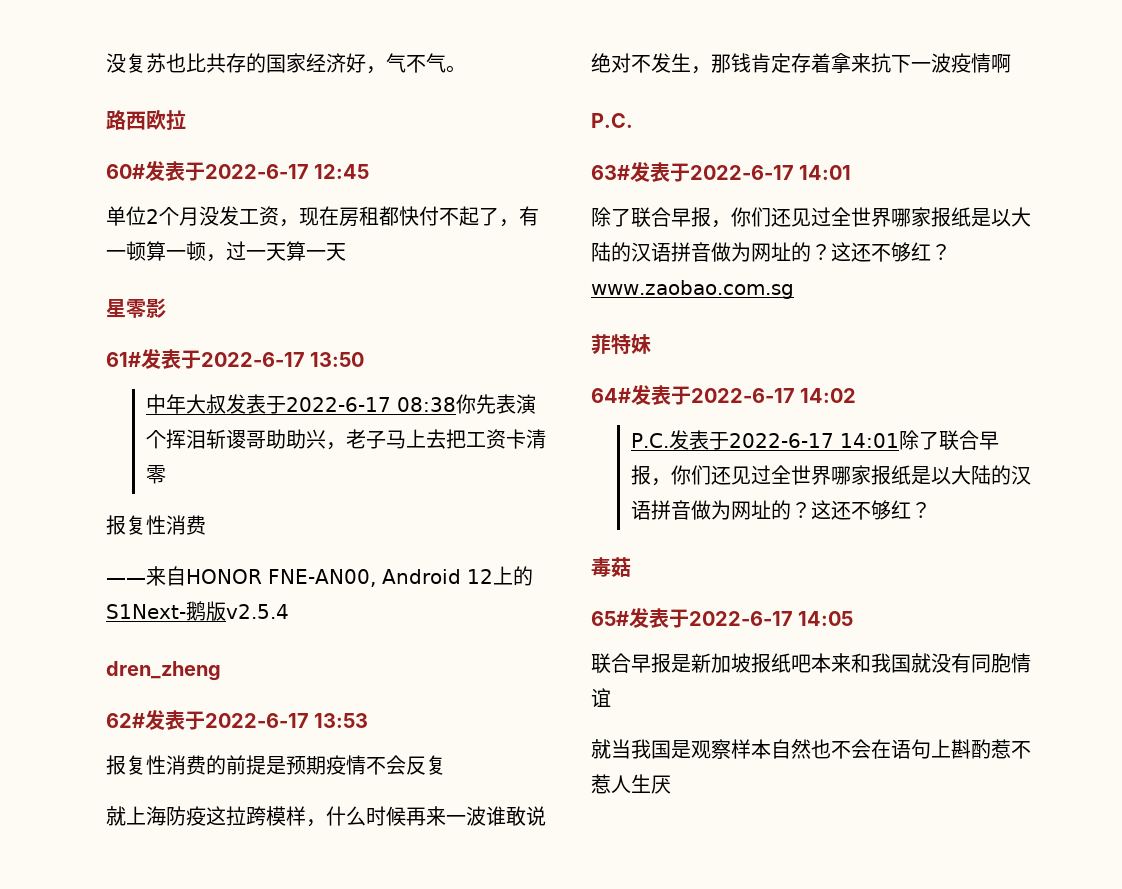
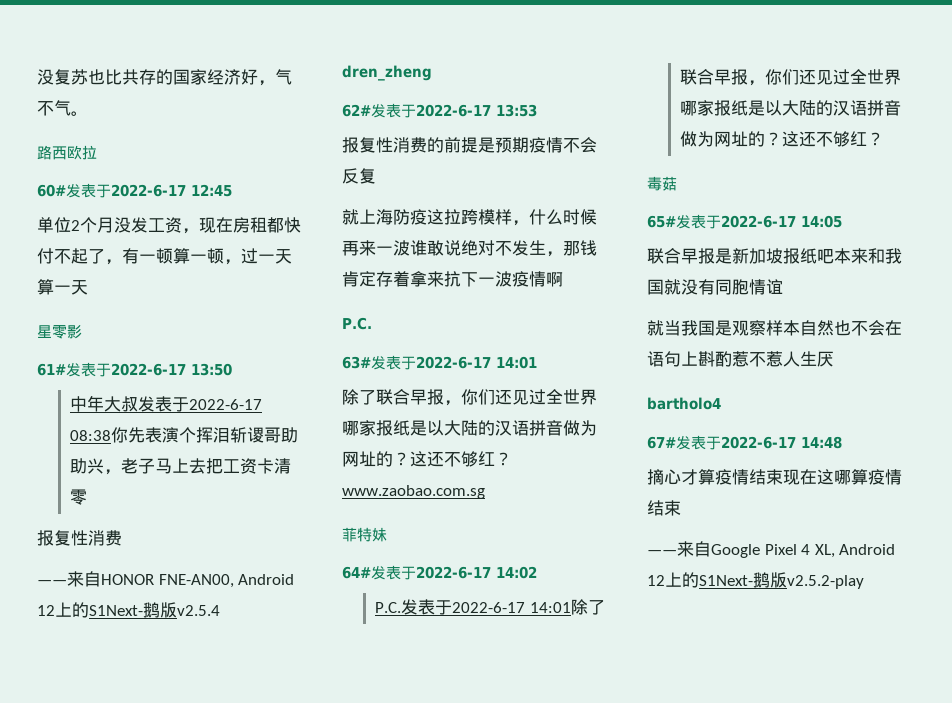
+ bartholo4
+ 67#发表于2022-6-17 14:48
+ 摘心才算疫情结束现在这哪算疫情结束
+ ——来自Google Pixel 4 XL, Android 12上的S1Next-鹅版v2.5.2-play

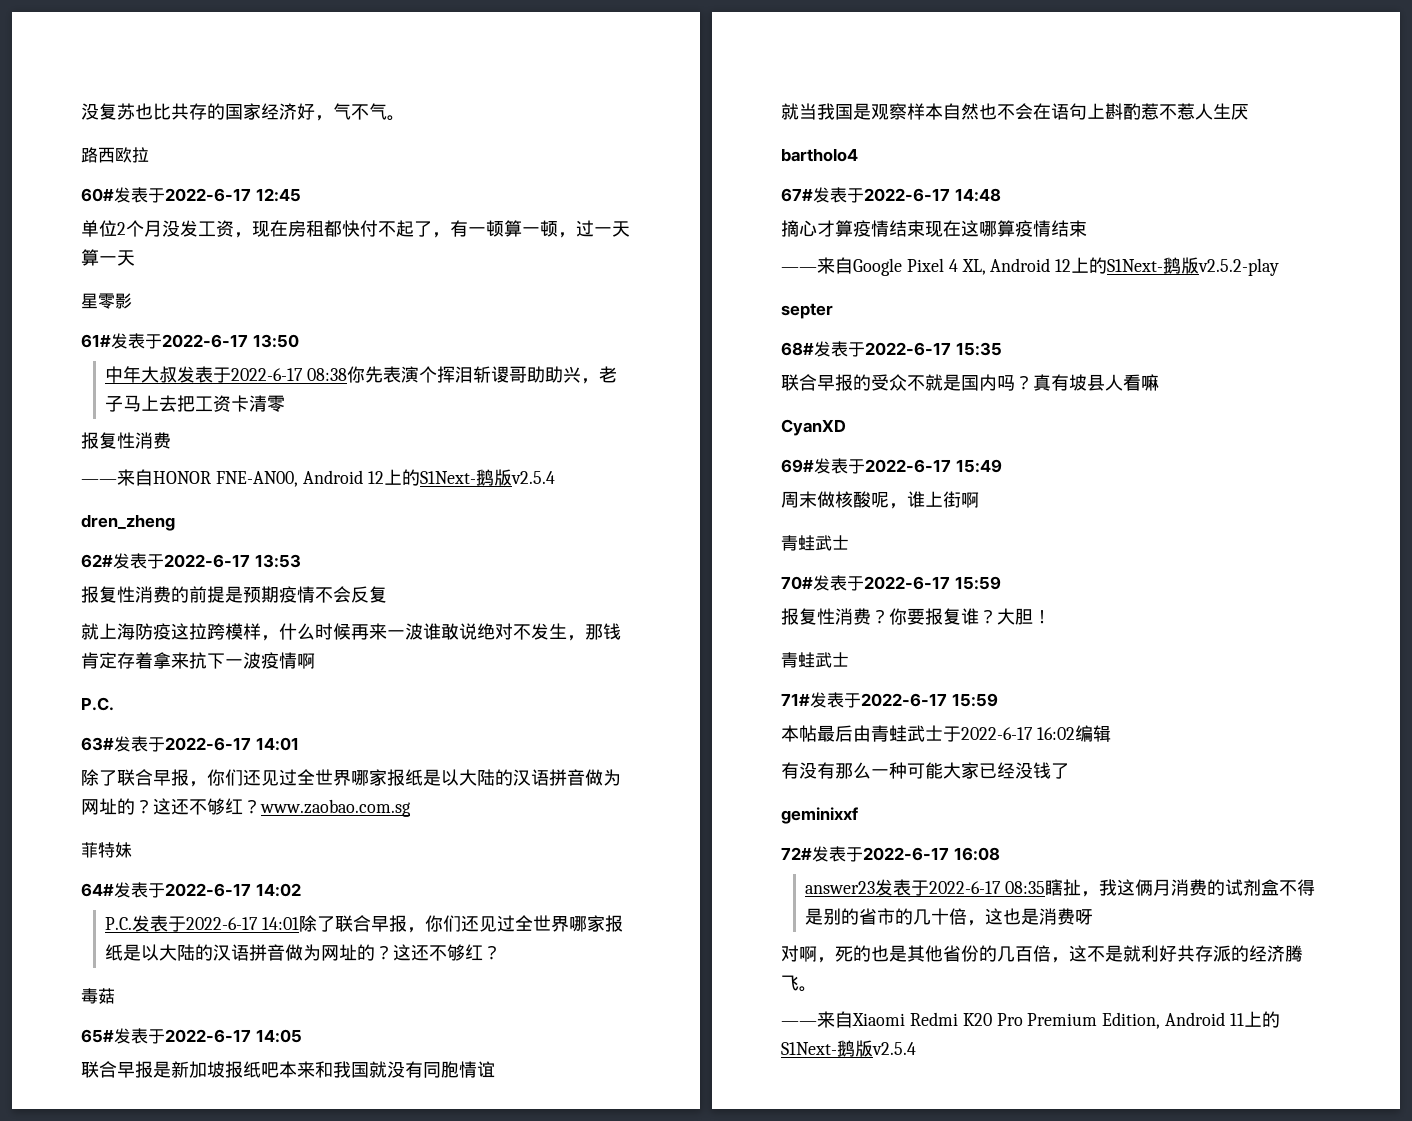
+ septer
+ 68#发表于2022-6-17 15:35
+ 联合早报的受众不就是国内吗？真有坡县人看嘛
+ CyanXD
+ 69#发表于2022-6-17 15:49
+ 周末做核酸呢，谁上街啊
+ 青蛙武士
+ 70#发表于2022-6-17 15:59
+ 报复性消费？你要报复谁？大胆！
+ 青蛙武士
+ 71#发表于2022-6-17 15:59
+ 本帖最后由青蛙武士于2022-6-17 16:02编辑
+ 有没有那么一种可能大家已经没钱了
+ geminixxf
+ 72#发表于2022-6-17 16:08
+ answer23发表于2022-6-17 08:35瞎扯，我这俩月消费的试剂盒不得是别的省市的几十倍，这也是消费呀
+ 对啊，死的也是其他省份的几百倍，这不是就利好共存派的经济腾飞。
+ ——来自Xiaomi Redmi K20 Pro Premium Edition, Android 11上的S1Next-鹅版v2.5.4

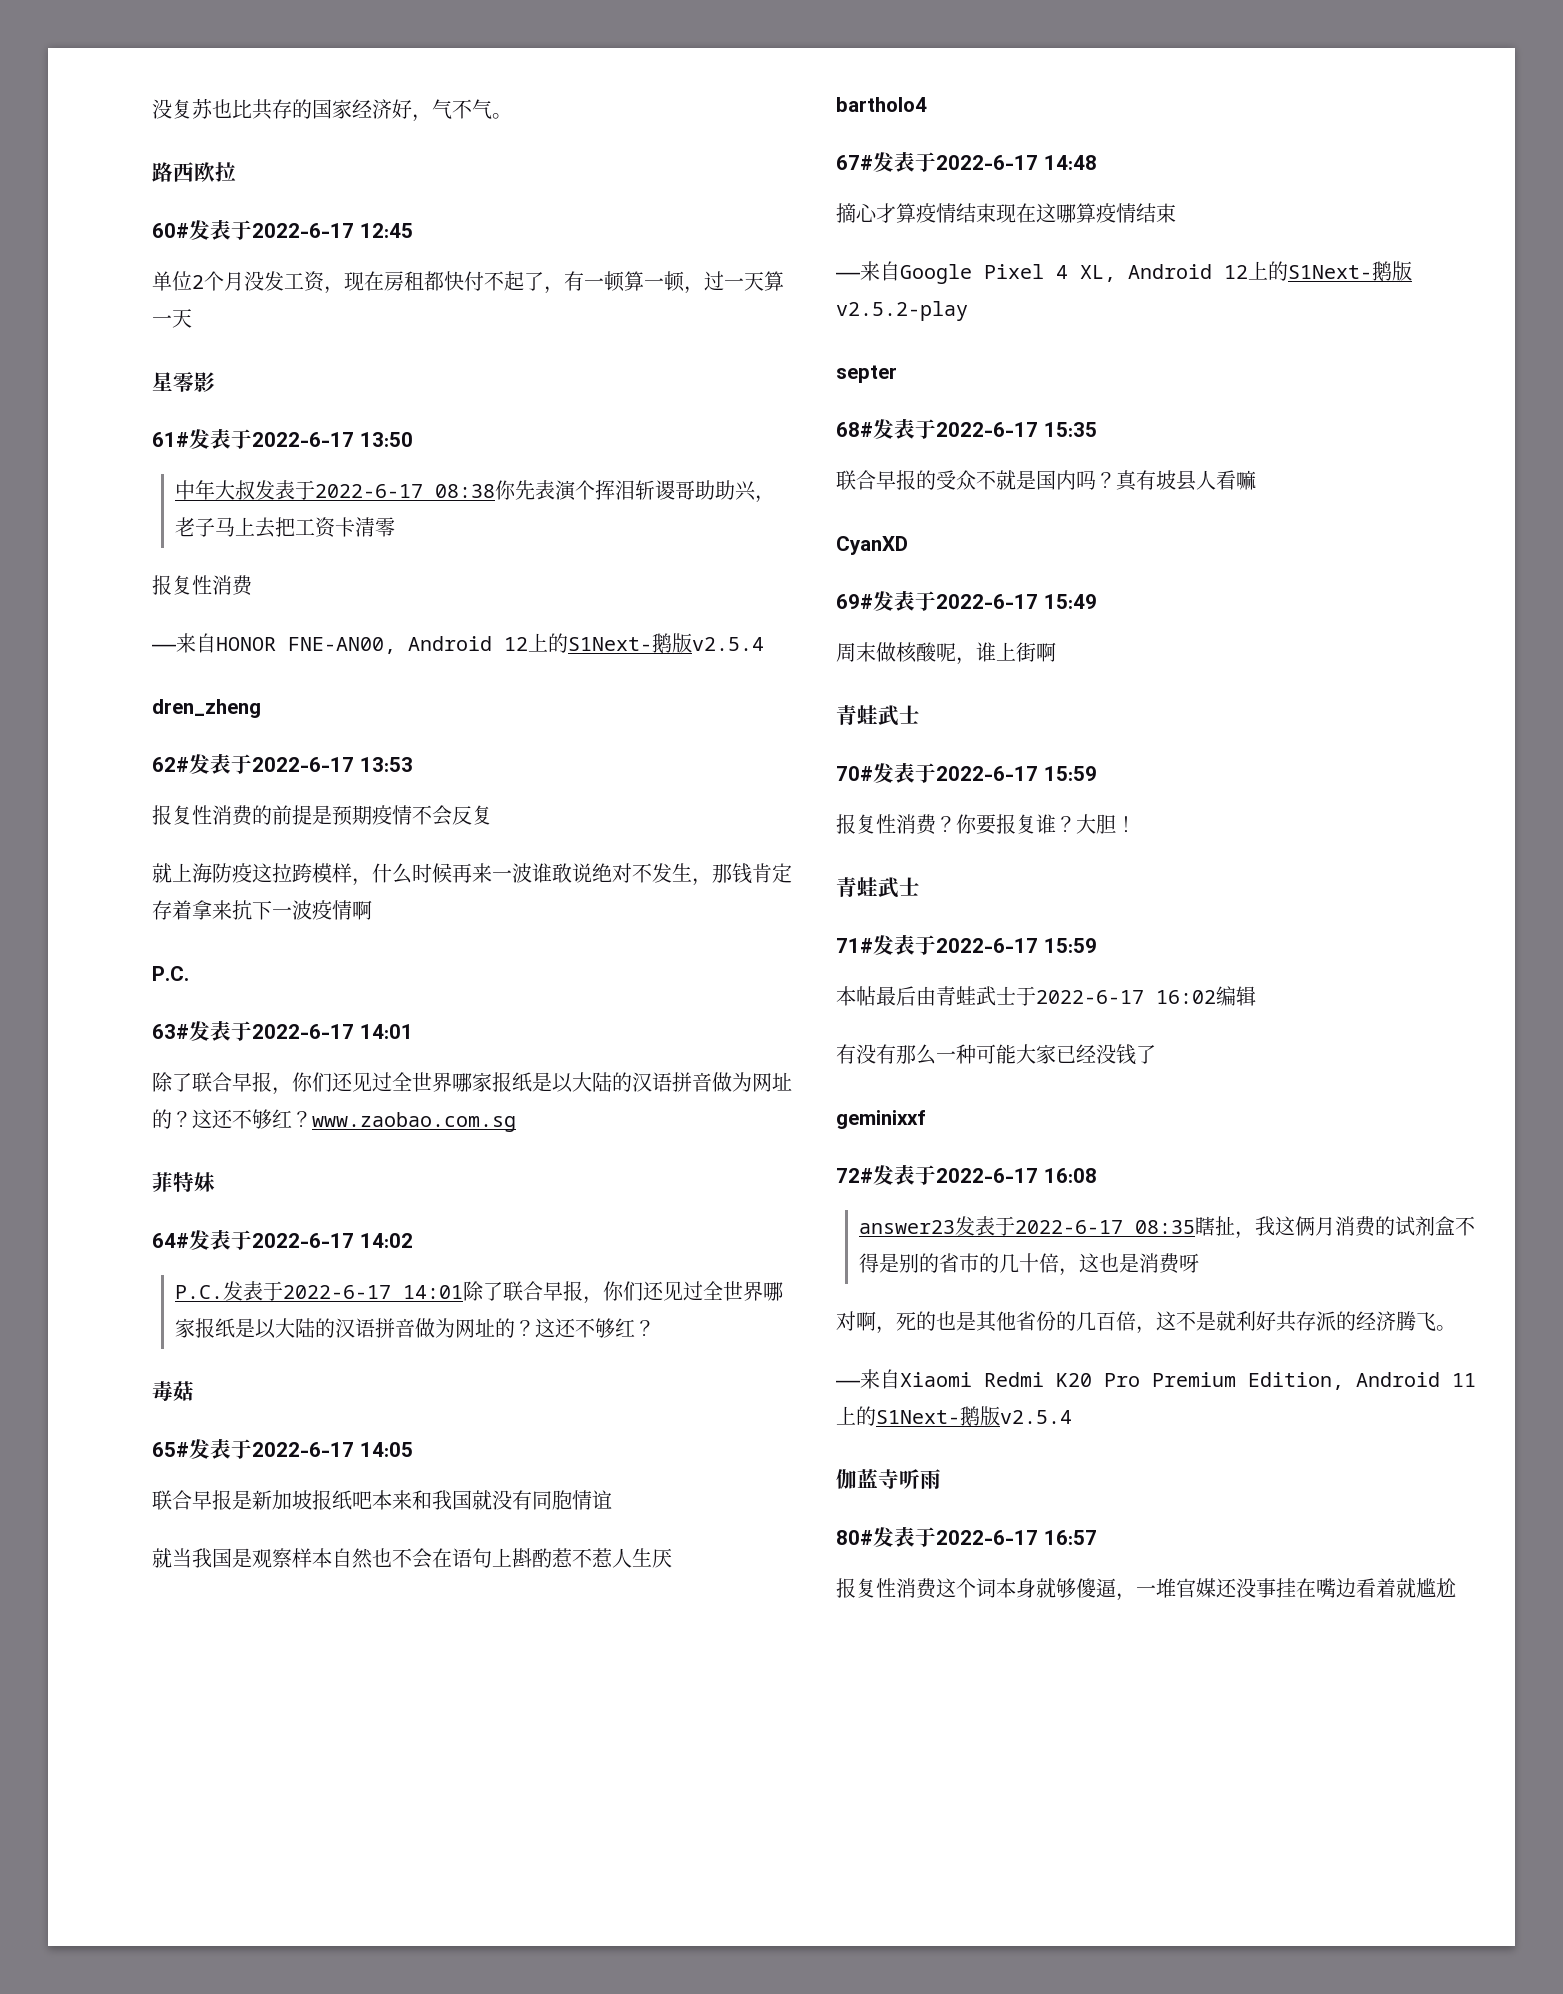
+ 伽蓝寺听雨
+ 80#发表于2022-6-17 16:57
+ 报复性消费这个词本身就够傻逼，一堆官媒还没事挂在嘴边看着就尴尬

